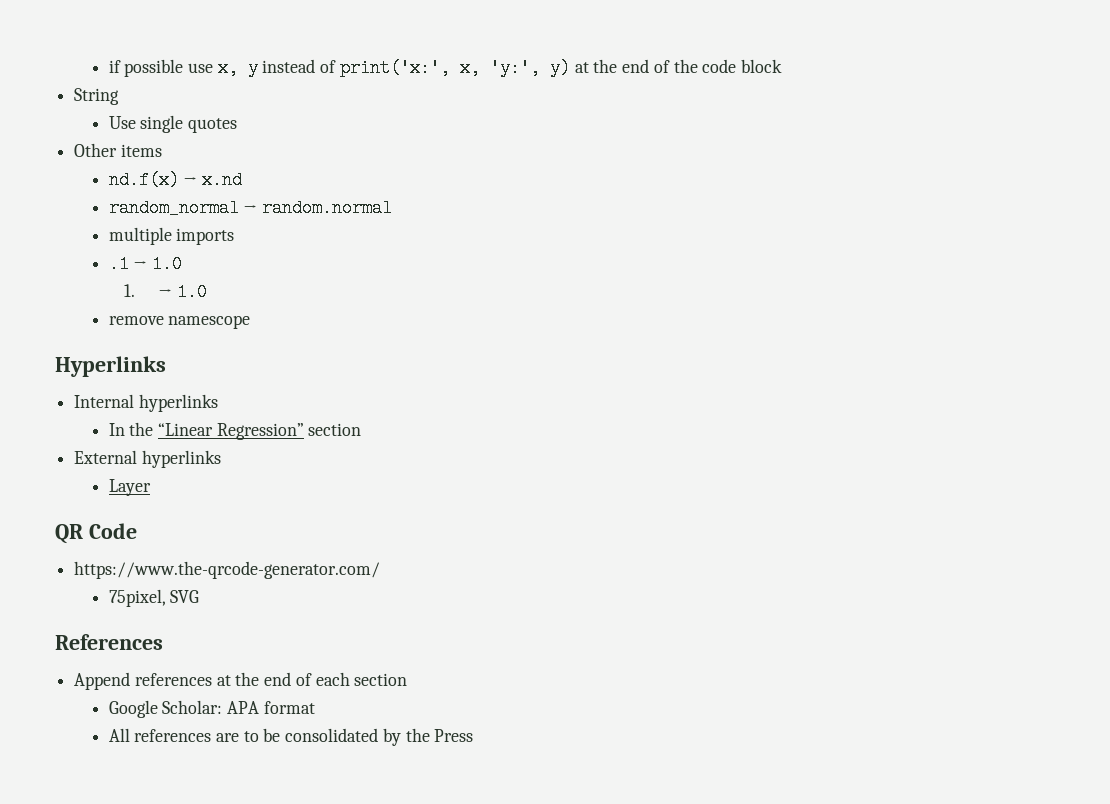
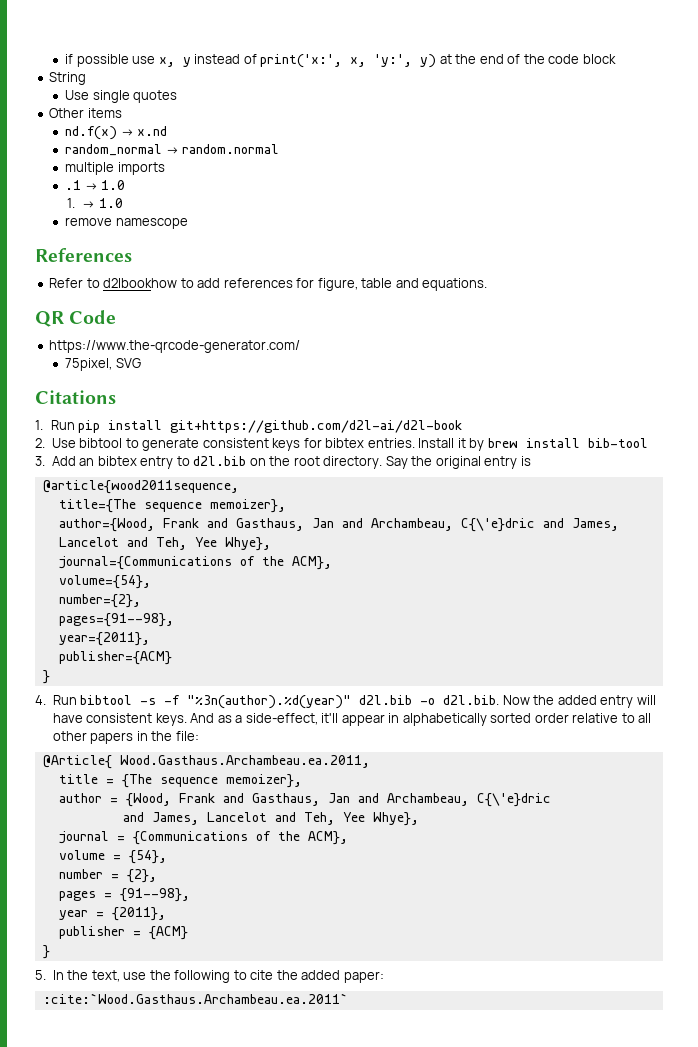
- Hyperlinks
- Internal hyperlinks
- In the “Linear Regression” section
- External hyperlinks
- Layer
+ References
+ Refer to d2lbookhow to add references for figure, table and equations.
- References
- Append references at the end of each section
- Google Scholar: APA format
- All references are to be consolidated by the Press
+ Citations
+ 1. Run pip install git+https://github.com/d2l-ai/d2l-book
+ 2. Use bibtool to generate consistent keys for bibtex entries. Install it by brew install bib-tool
+ 3. Add an bibtex entry to d2l.bib on the root directory. Say the original entry is
+ @article{wood2011sequence,
+ title={The sequence memoizer},
+ author={Wood, Frank and Gasthaus, Jan and Archambeau, C{\'e}dric and James, Lancelot and Teh, Yee Whye},
+ journal={Communications of the ACM},
+ volume={54},
+ number={2},
+ pages={91--98},
+ year={2011},
+ publisher={ACM}
+ }
+ 4. Run bibtool -s -f "%3n(author).%d(year)" d2l.bib -o d2l.bib. Now the added entry will have consistent keys. And as a side-effect, it'll appear in alphabetically sorted order relative to all other papers in the file:
+ @Article{ Wood.Gasthaus.Archambeau.ea.2011,
+ title = {The sequence memoizer},
+ author = {Wood, Frank and Gasthaus, Jan and Archambeau, C{\'e}dric
+ and James, Lancelot and Teh, Yee Whye},
+ journal = {Communications of the ACM},
+ volume = {54},
+ number = {2},
+ pages = {91--98},
+ year = {2011},
+ publisher = {ACM}
+ }
+ 5. In the text, use the following to cite the added paper:
+ :cite:`Wood.Gasthaus.Archambeau.ea.2011`

